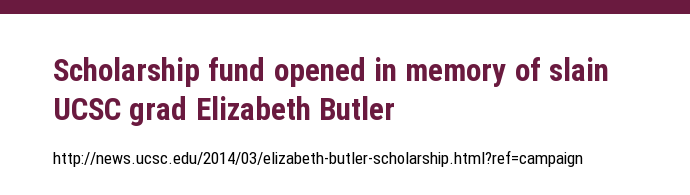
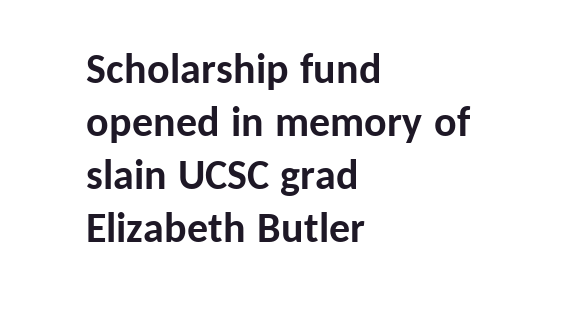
- http://news.ucsc.edu/2014/03/elizabeth-butler-scholarship.html?ref=campaign

